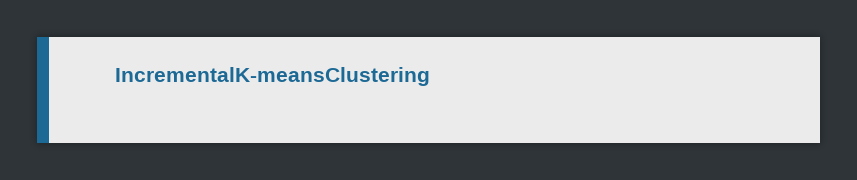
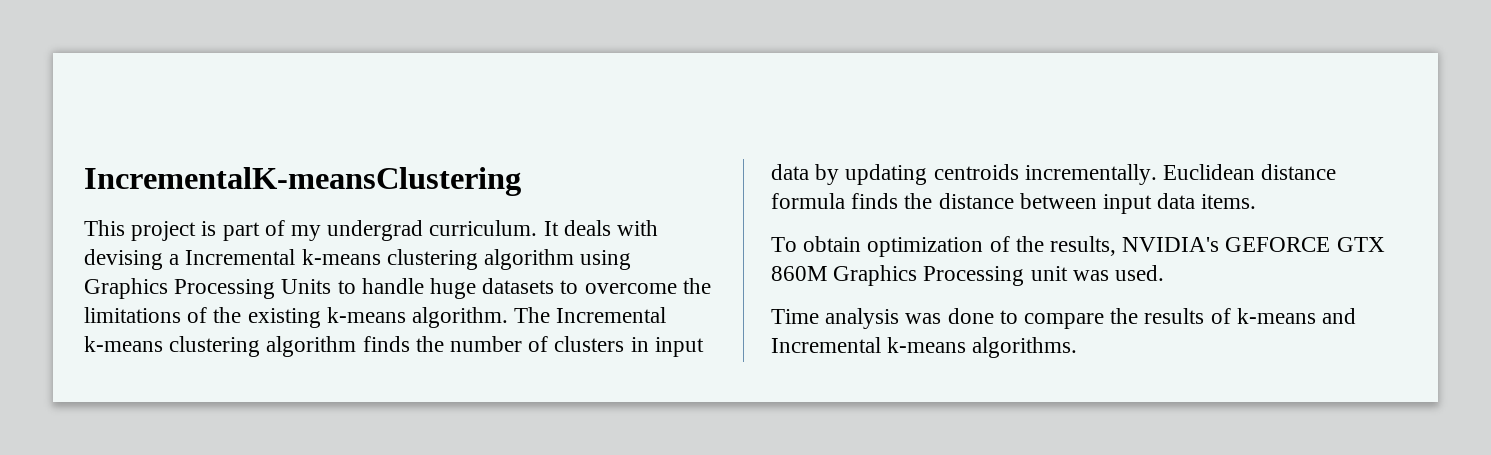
+ This project is part of my undergrad curriculum. It deals with devising a Incremental k-means clustering algorithm using Graphics Processing Units to handle huge datasets to overcome the limitations of the existing k-means algorithm. The Incremental k-means clustering algorithm finds the number of clusters in input data by updating centroids incrementally. Euclidean distance formula finds the distance between input data items.
+ To obtain optimization of the results, NVIDIA's GEFORCE GTX 860M Graphics Processing unit was used.
+ Time analysis was done to compare the results of k-means and Incremental k-means algorithms.

